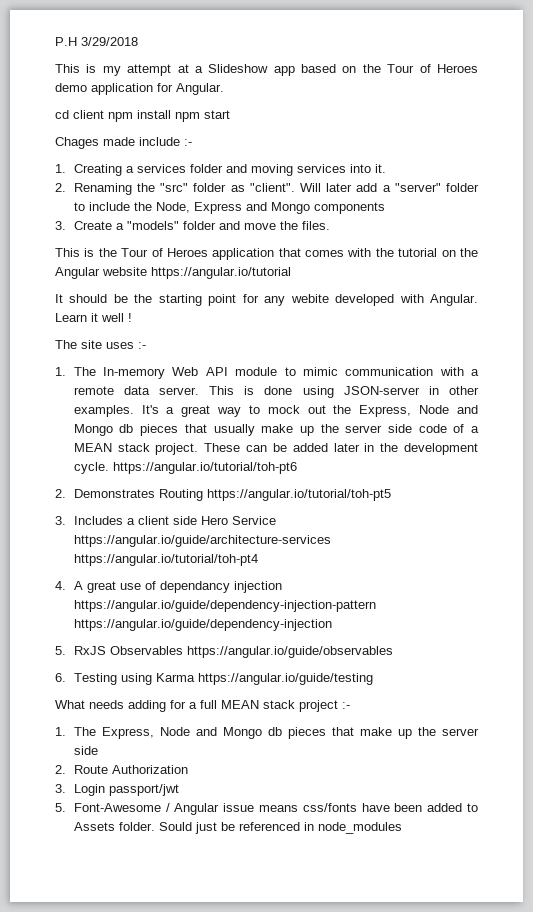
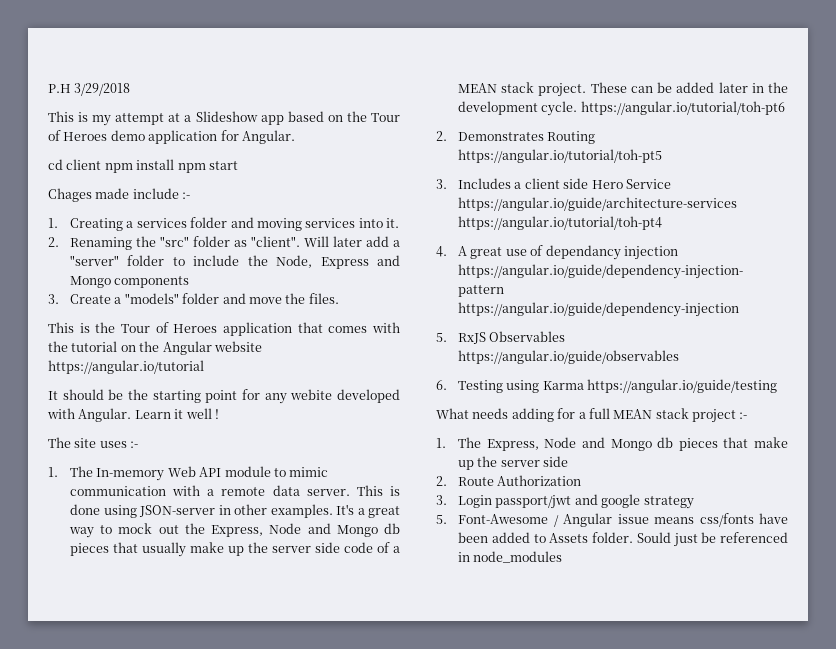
- 3. Login passport/jwt
+ 3. Login passport/jwt and google strategy

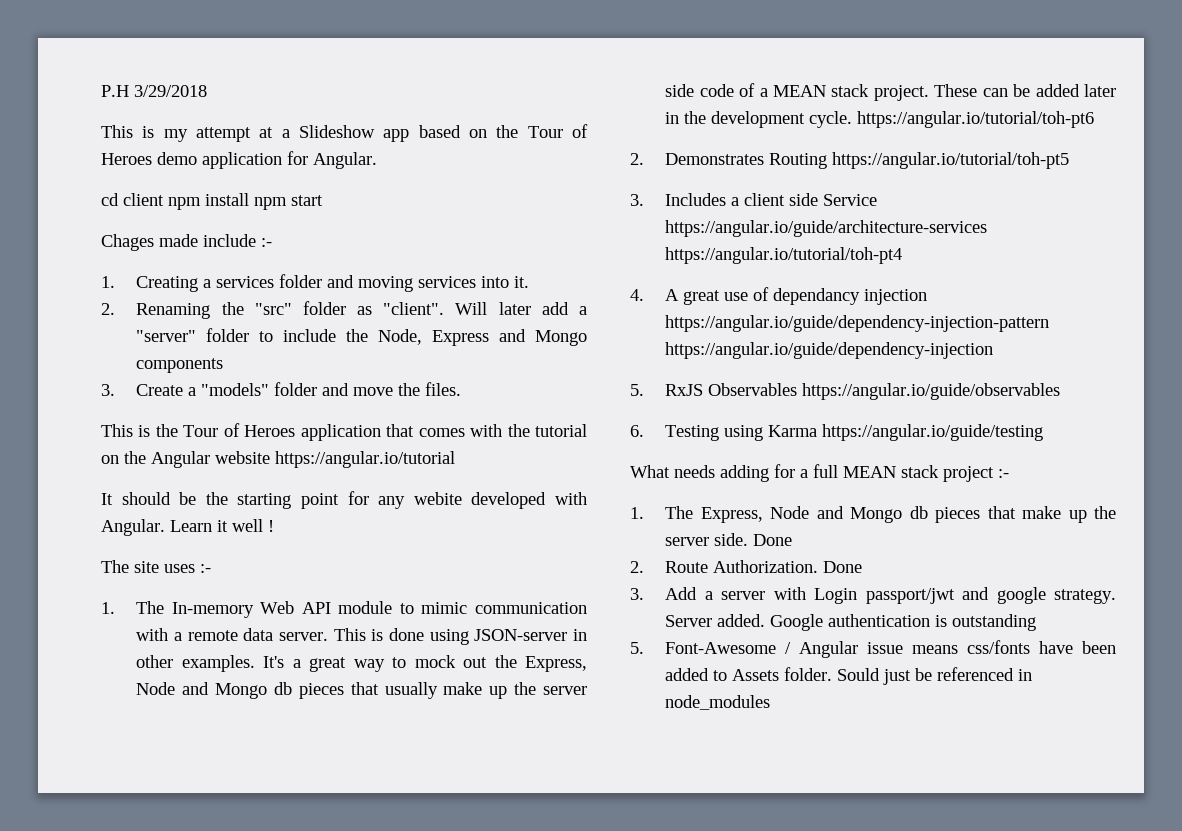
- 3. Includes a client side Hero Service https://angular.io/guide/architecture-services https://angular.io/tutorial/toh-pt4
+ 3. Includes a client side Service https://angular.io/guide/architecture-services https://angular.io/tutorial/toh-pt4
- 1. The Express, Node and Mongo db pieces that make up the server side
+ 1. The Express, Node and Mongo db pieces that make up the server side. Done
- 2. Route Authorization
- 3. Login passport/jwt and google strategy
+ 2. Route Authorization. Done
+ 3. Add a server with Login passport/jwt and google strategy. Server added. Google authentication is outstanding

